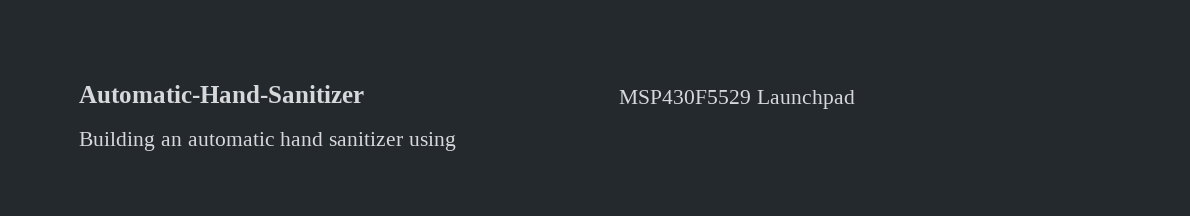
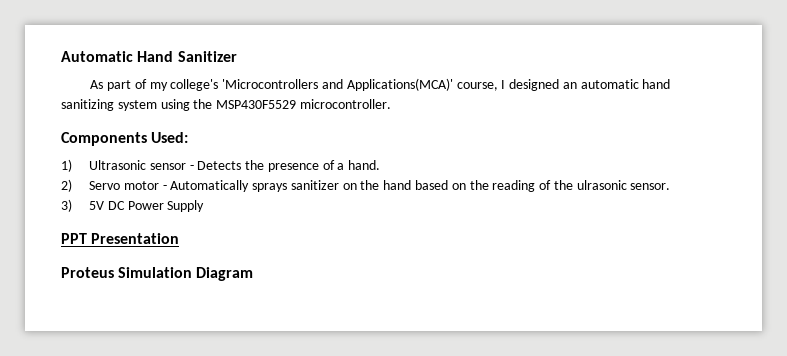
- Automatic-Hand-Sanitizer
- Building an automatic hand sanitizer using MSP430F5529 Launchpad
+ Automatic Hand Sanitizer
+ As part of my college's 'Microcontrollers and Applications(MCA)' course, I designed an automatic hand sanitizing system using the MSP430F5529 microcontroller.
+ Components Used:
+ 1) Ultrasonic sensor - Detects the presence of a hand.
+ 2) Servo motor - Automatically sprays sanitizer on the hand based on the reading of the ulrasonic sensor.
+ 3) 5V DC Power Supply
+ PPT Presentation
+ Proteus Simulation Diagram

